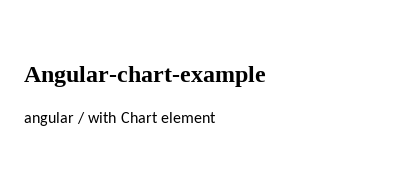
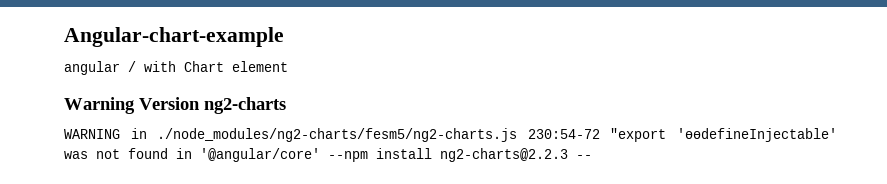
+ Warning Version ng2-charts
+ WARNING in ./node_modules/ng2-charts/fesm5/ng2-charts.js 230:54-72 "export 'ɵɵdefineInjectable' was not found in '@angular/core' --npm install ng2-charts@2.2.3 --

